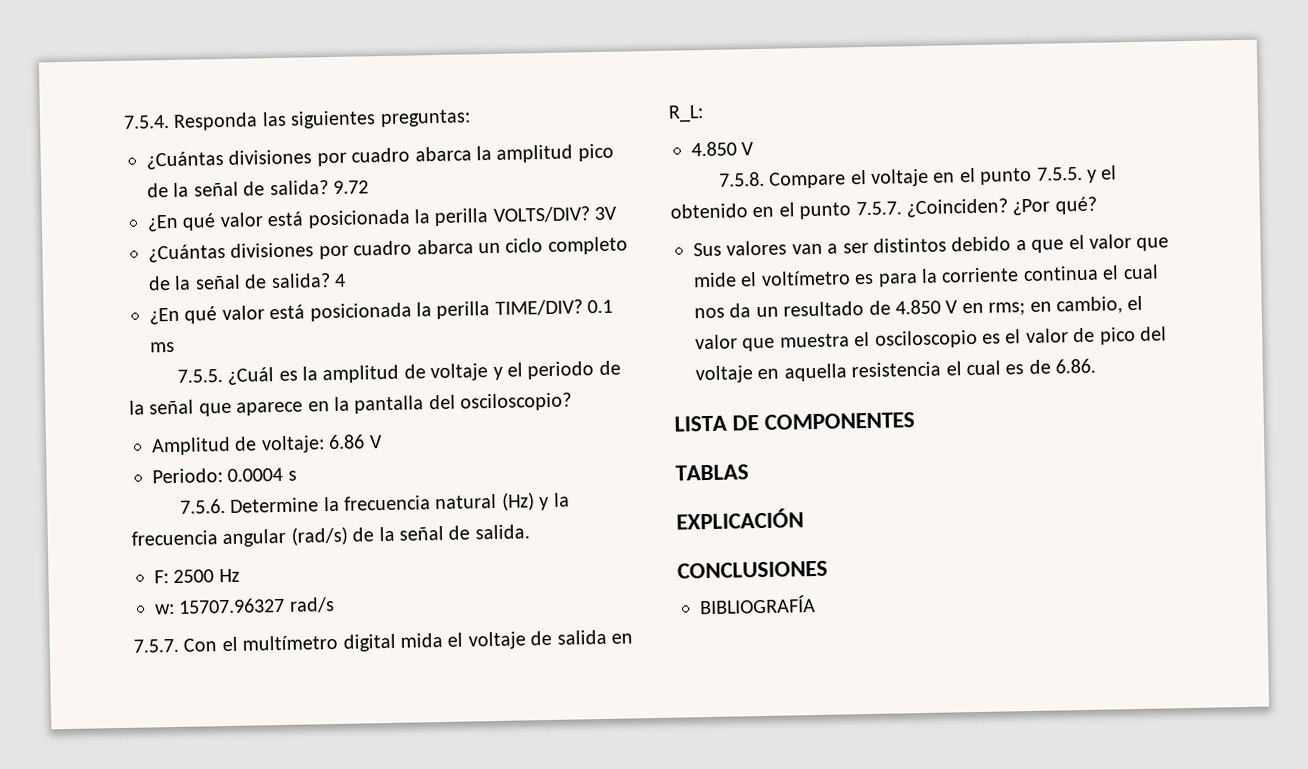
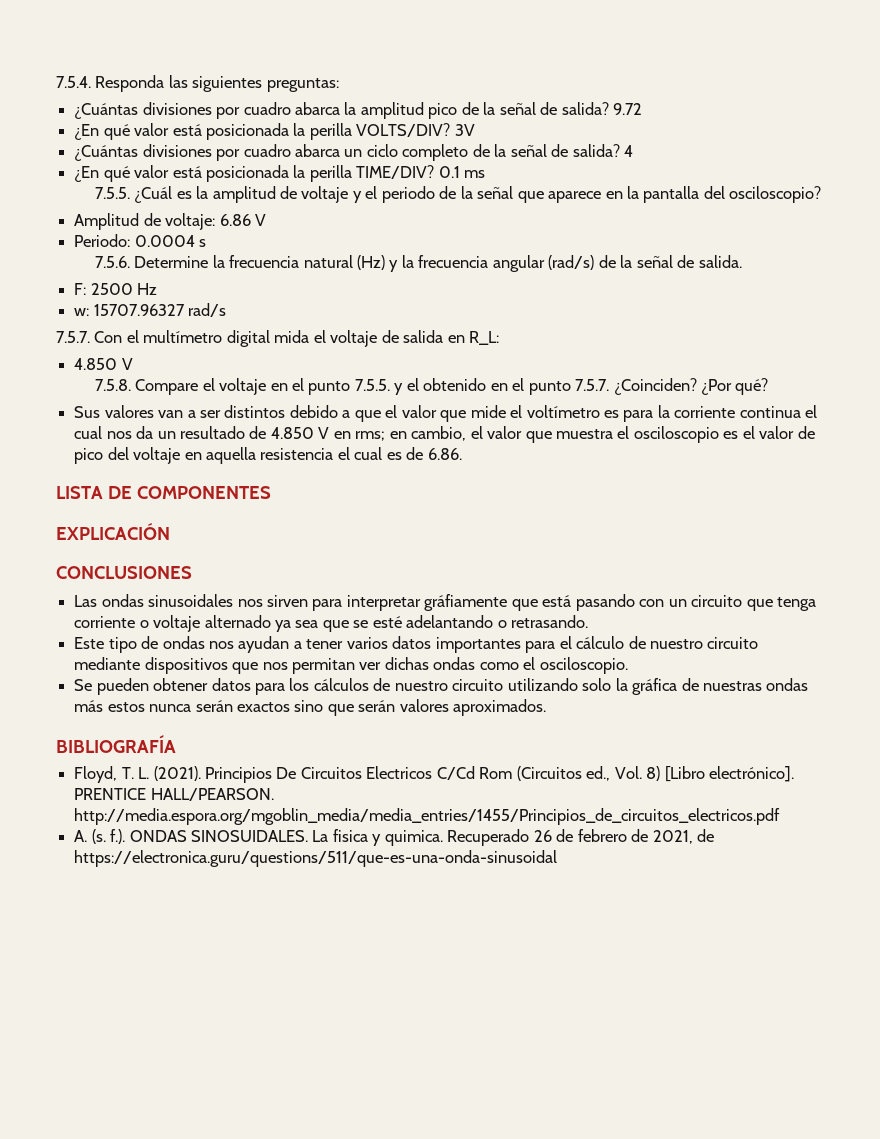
- TABLAS
+ Las ondas sinusoidales nos sirven para interpretar gráfiamente que está pasando con un circuito que tenga corriente o voltaje alternado ya sea que se esté adelantando o retrasando.
+ Este tipo de ondas nos ayudan a tener varios datos importantes para el cálculo de nuestro circuito mediante dispositivos que nos permitan ver dichas ondas como el osciloscopio.
+ Se pueden obtener datos para los cálculos de nuestro circuito utilizando solo la gráfica de nuestras ondas más estos nunca serán exactos sino que serán valores aproximados.
  BIBLIOGRAFÍA
+ Floyd, T. L. (2021). Principios De Circuitos Electricos C/Cd Rom (Circuitos ed., Vol. 8) [Libro electrónico]. PRENTICE HALL/PEARSON. http://media.espora.org/mgoblin_media/media_entries/1455/Principios_de_circuitos_electricos.pdf
+ A. (s. f.). ONDAS SINOSUIDALES. La fisica y quimica. Recuperado 26 de febrero de 2021, de https://electronica.guru/questions/511/que-es-una-onda-sinusoidal

